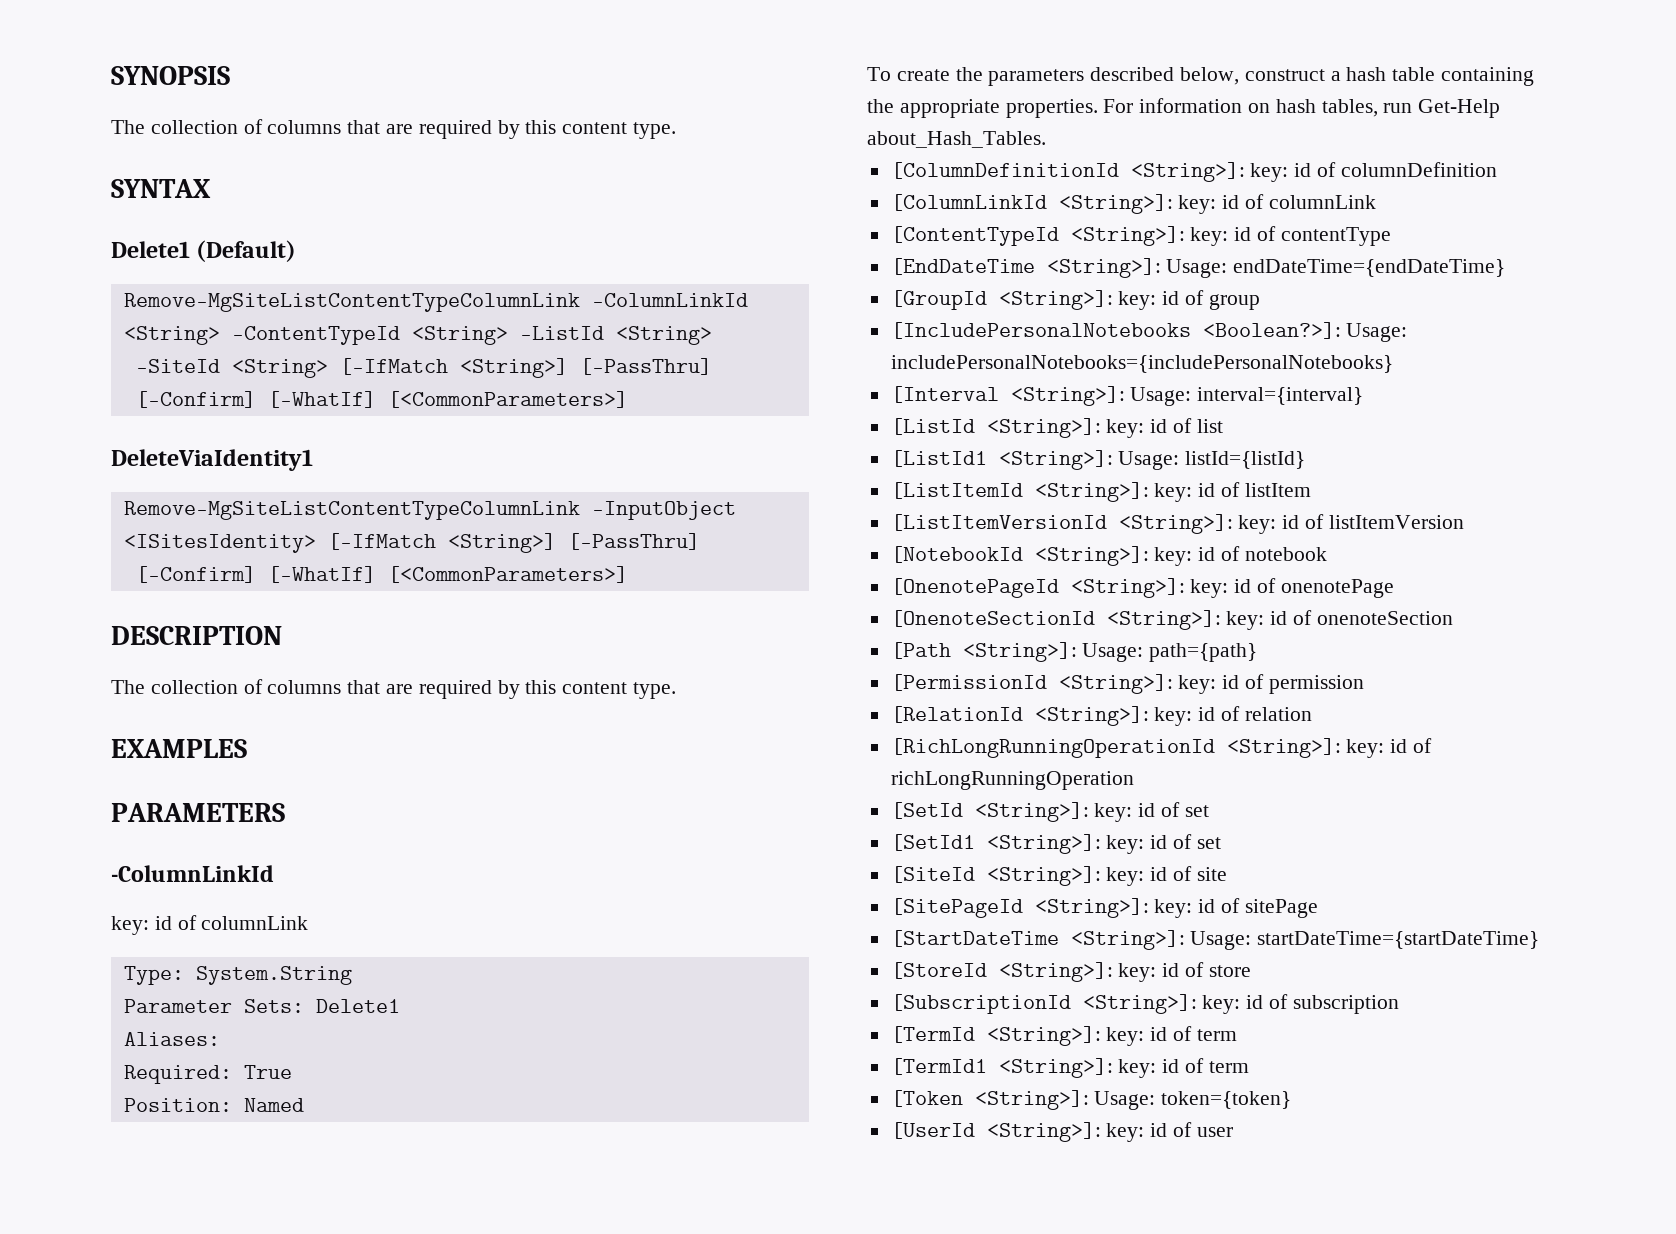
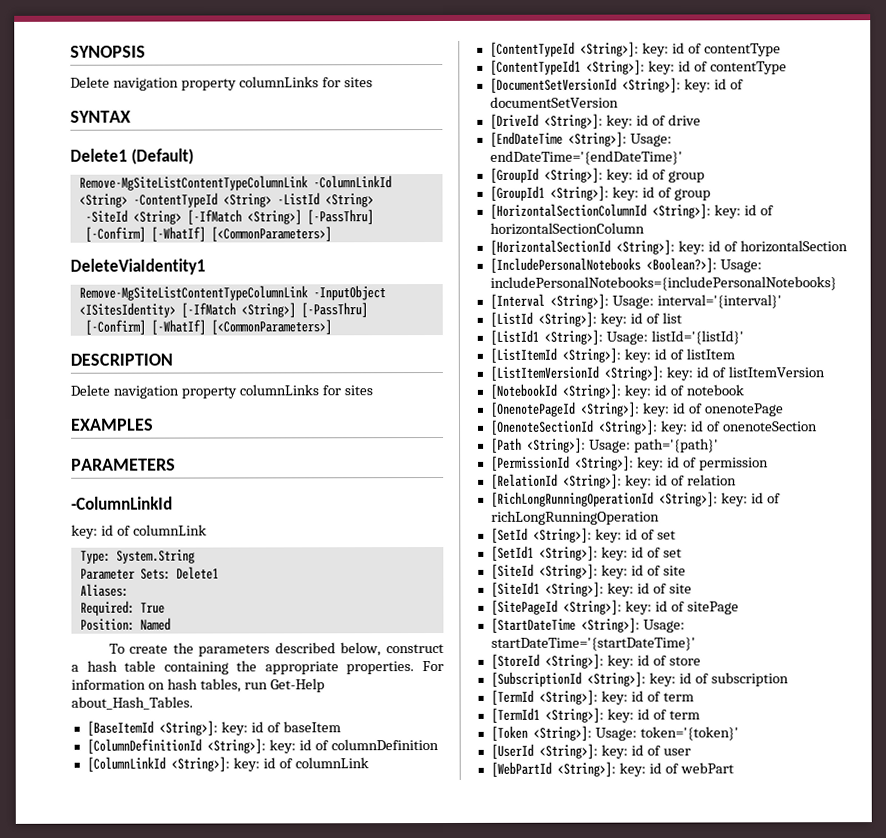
  SYNOPSIS
- The collection of columns that are required by this content type.
+ Delete navigation property columnLinks for sites
  DESCRIPTION
- The collection of columns that are required by this content type.
+ Delete navigation property columnLinks for sites
+ [BaseItemId <String>]: key: id of baseItem
+ [ContentTypeId1 <String>]: key: id of contentType
+ [DocumentSetVersionId <String>]: key: id of documentSetVersion
+ [DriveId <String>]: key: id of drive
- [EndDateTime <String>]: Usage: endDateTime={endDateTime}
+ [EndDateTime <String>]: Usage: endDateTime='{endDateTime}'
+ [GroupId1 <String>]: key: id of group
+ [HorizontalSectionColumnId <String>]: key: id of horizontalSectionColumn
+ [HorizontalSectionId <String>]: key: id of horizontalSection
- [Interval <String>]: Usage: interval={interval}
+ [Interval <String>]: Usage: interval='{interval}'
- [ListId1 <String>]: Usage: listId={listId}
+ [ListId1 <String>]: Usage: listId='{listId}'
- [Path <String>]: Usage: path={path}
+ [Path <String>]: Usage: path='{path}'
+ [SiteId1 <String>]: key: id of site
- [StartDateTime <String>]: Usage: startDateTime={startDateTime}
+ [StartDateTime <String>]: Usage: startDateTime='{startDateTime}'
- [Token <String>]: Usage: token={token}
+ [Token <String>]: Usage: token='{token}'
+ [WebPartId <String>]: key: id of webPart

